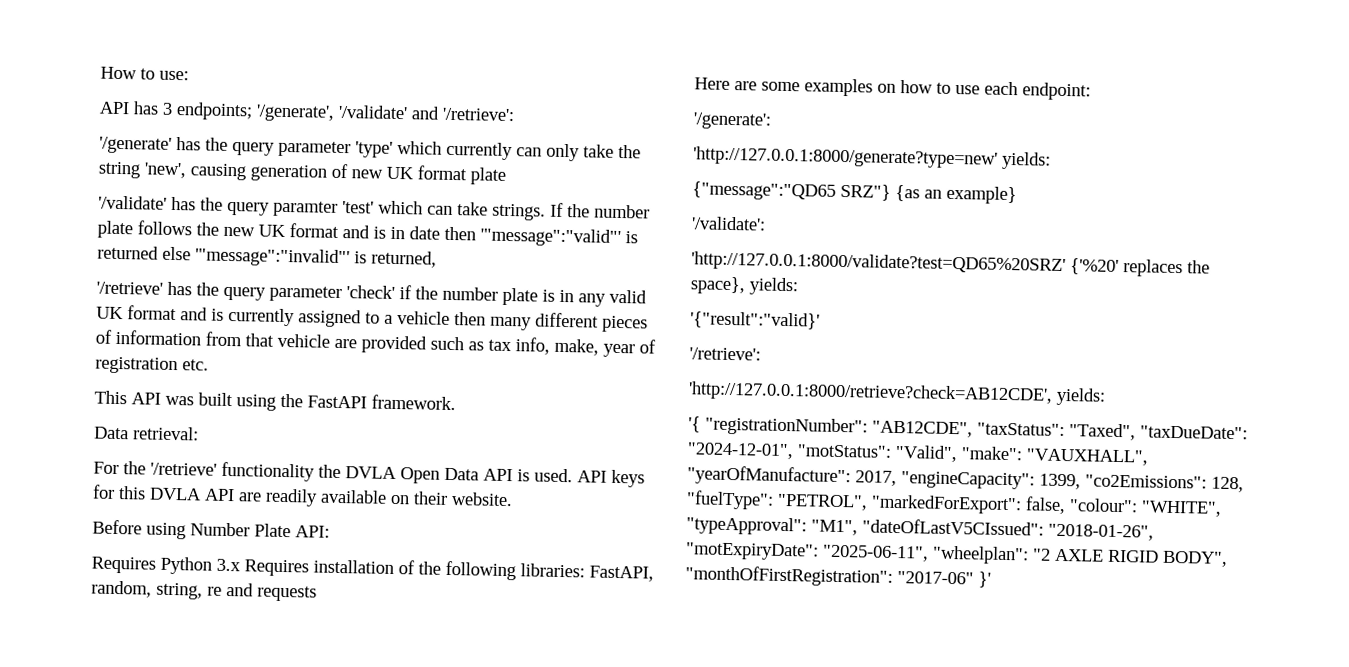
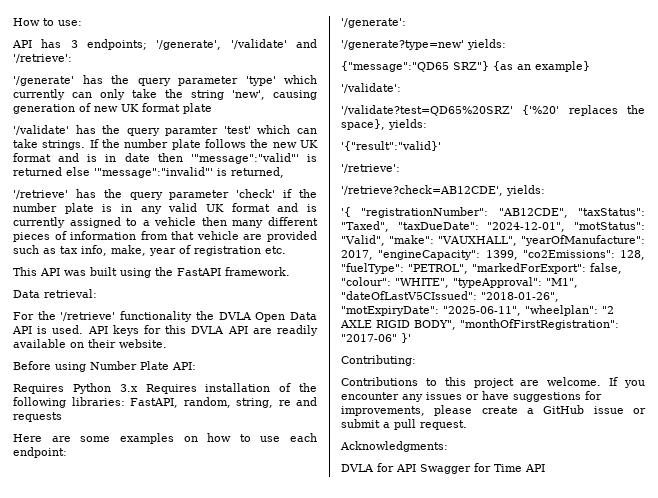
- 'http://127.0.0.1:8000/generate?type=new' yields:
+ '/generate?type=new' yields:
- 'http://127.0.0.1:8000/validate?test=QD65%20SRZ' {'%20' replaces the space}, yields:
+ '/validate?test=QD65%20SRZ' {'%20' replaces the space}, yields:
- 'http://127.0.0.1:8000/retrieve?check=AB12CDE', yields:
+ '/retrieve?check=AB12CDE', yields:
+ Contributing:
+ Contributions to this project are welcome. If you encounter any issues or have suggestions for improvements, please create a GitHub issue or submit a pull request.
+ Acknowledgments:
+ DVLA for API Swagger for Time API

